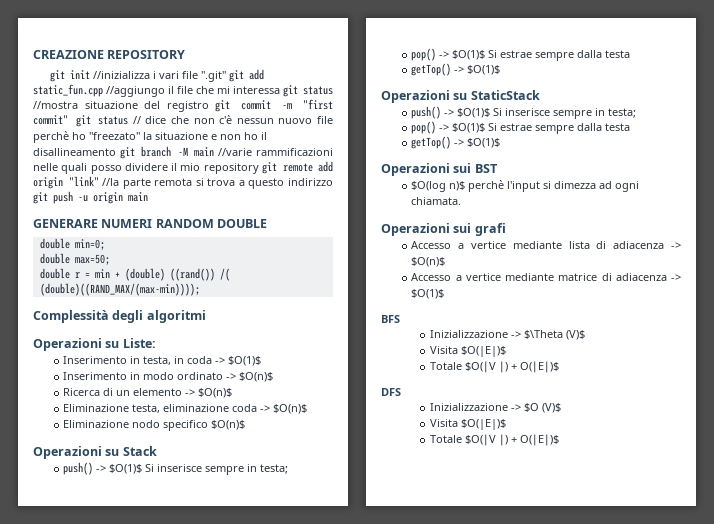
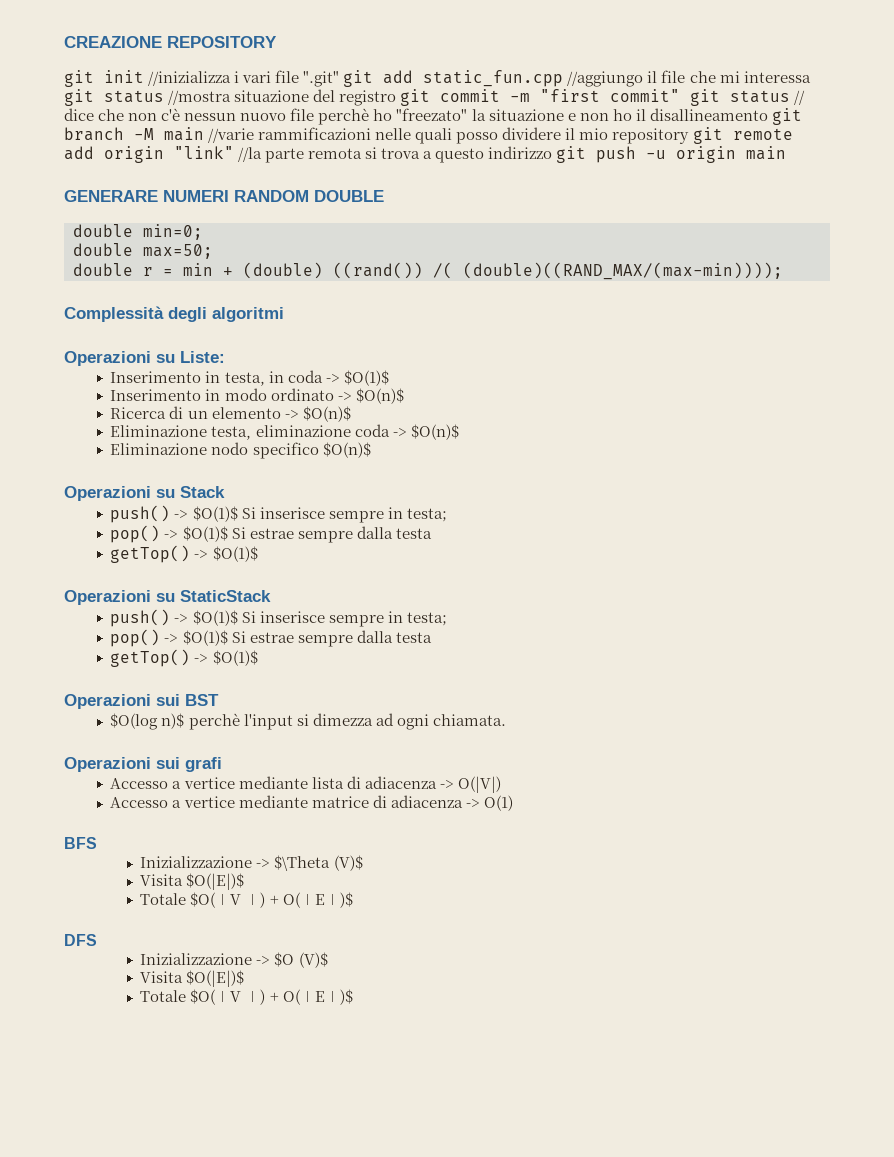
- Accesso a vertice mediante lista di adiacenza -> $O(n)$
+ Accesso a vertice mediante lista di adiacenza -> O(|V|)
- Accesso a vertice mediante matrice di adiacenza -> $O(1)$
+ Accesso a vertice mediante matrice di adiacenza -> O(1)

